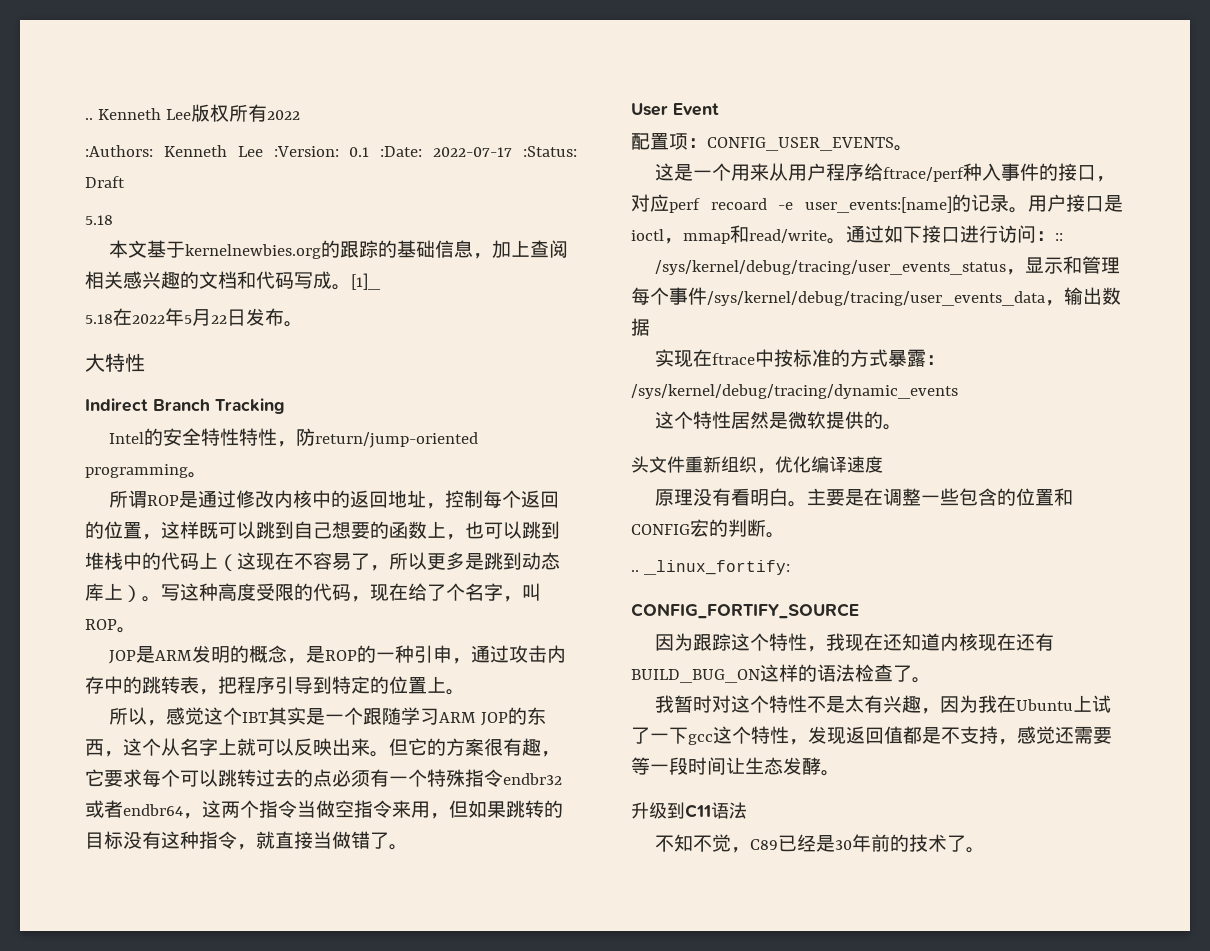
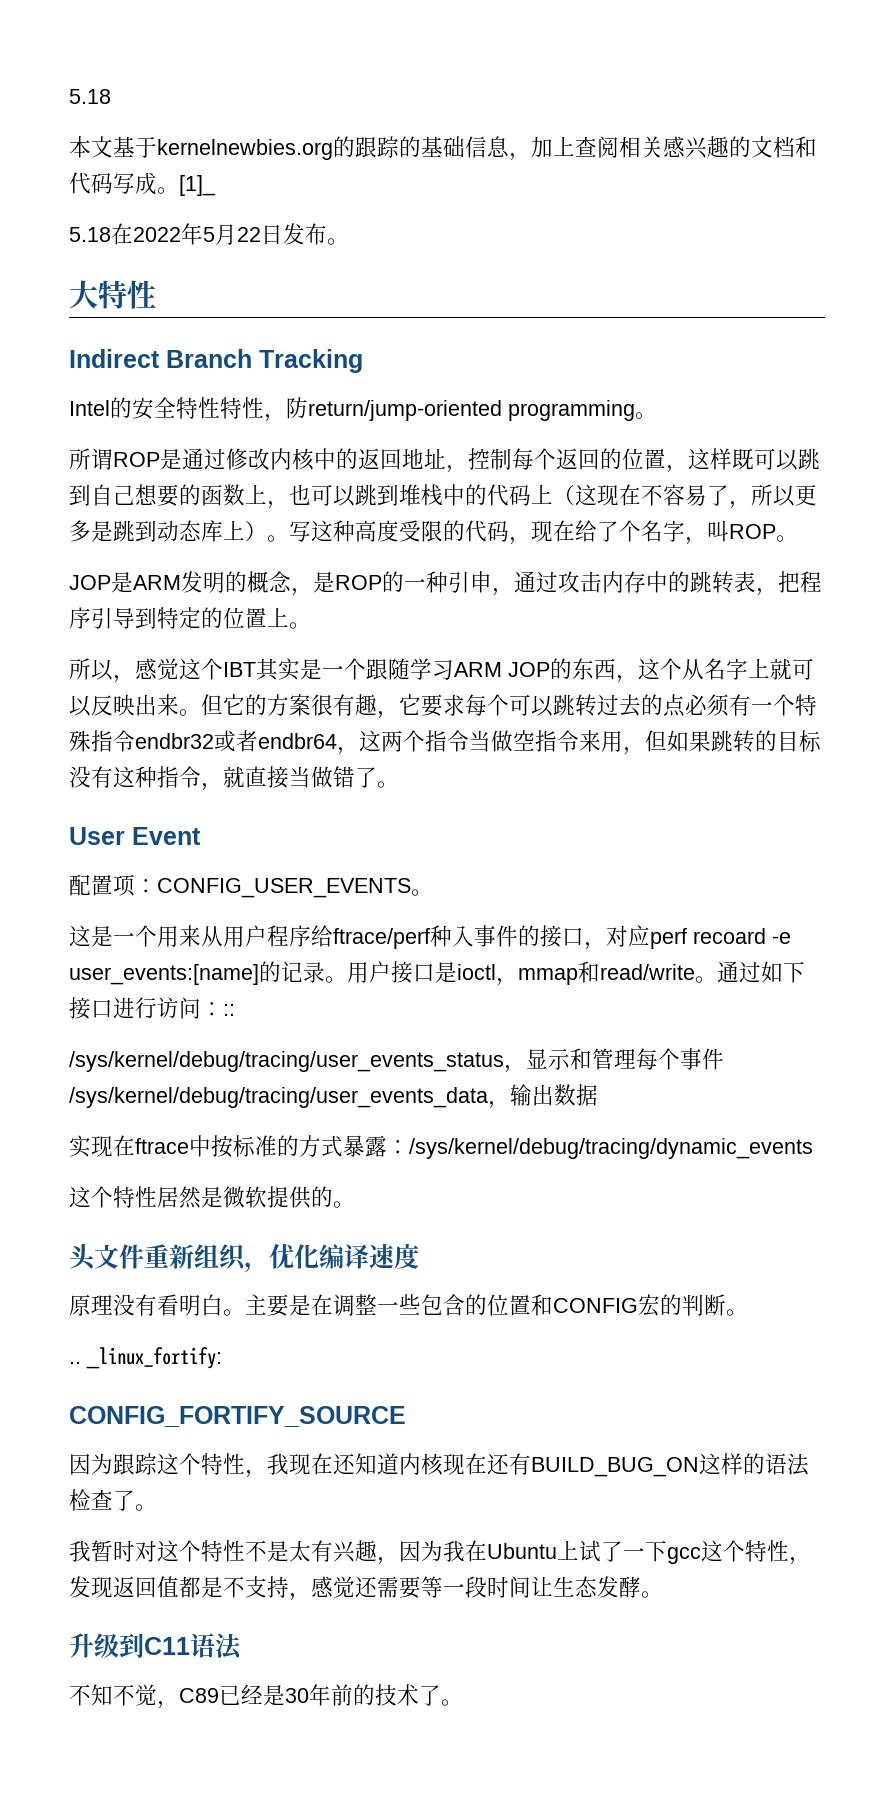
- .. Kenneth Lee版权所有2022
- :Authors: Kenneth Lee :Version: 0.1 :Date: 2022-07-17 :Status: Draft

